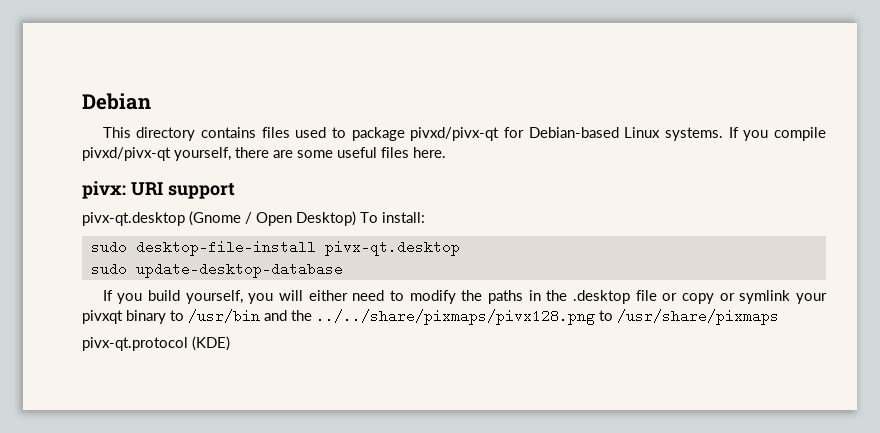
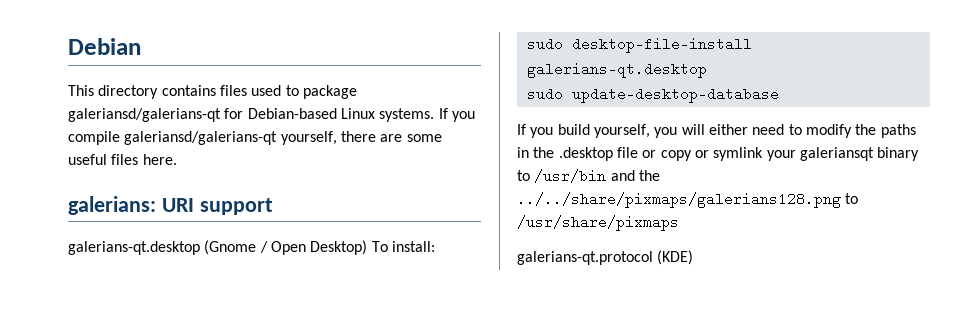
- This directory contains files used to package pivxd/pivx-qt for Debian-based Linux systems.
+ This directory contains files used to package galeriansd/galerians-qt for Debian-based Linux systems.
- If you compile pivxd/pivx-qt yourself, there are some useful files here.
+ If you compile galeriansd/galerians-qt yourself, there are some useful files here.
- pivx: URI support
+ galerians: URI support
- pivx-qt.desktop (Gnome / Open Desktop) To install:
+ galerians-qt.desktop (Gnome / Open Desktop) To install:
- sudo desktop-file-install pivx-qt.desktop
+ sudo desktop-file-install galerians-qt.desktop
- If you build yourself, you will either need to modify the paths in the .desktop file or copy or symlink your pivxqt binary to /usr/bin and the ../../share/pixmaps/pivx128.png to /usr/share/pixmaps
+ If you build yourself, you will either need to modify the paths in the .desktop file or copy or symlink your galeriansqt binary to /usr/bin and the ../../share/pixmaps/galerians128.png to /usr/share/pixmaps
- pivx-qt.protocol (KDE)
+ galerians-qt.protocol (KDE)

